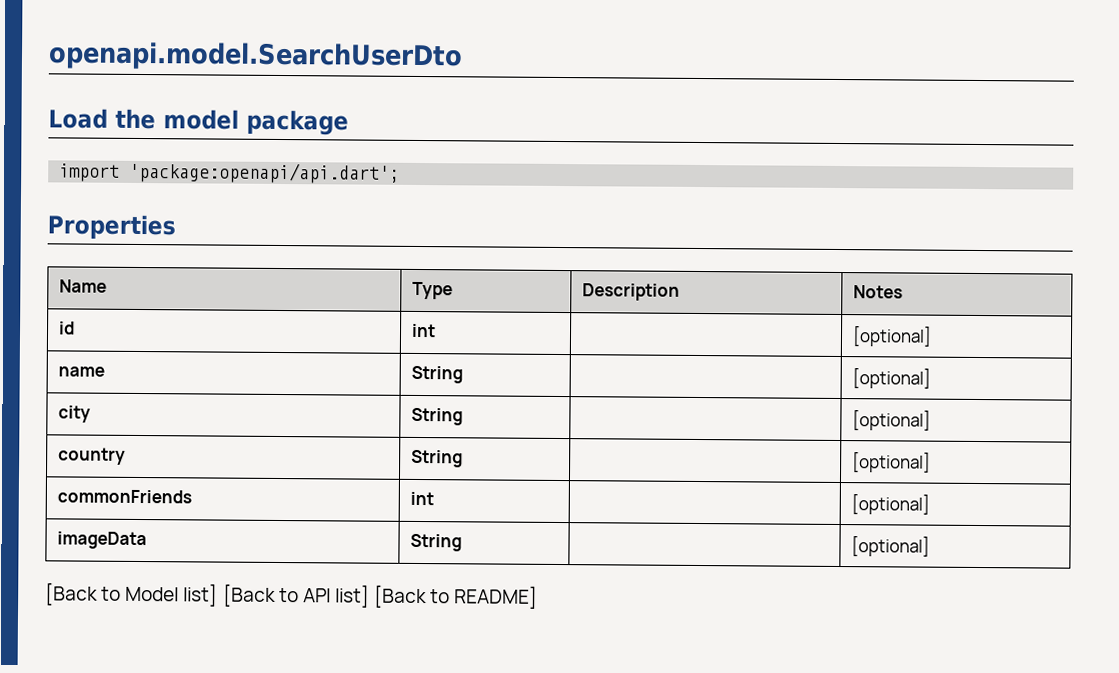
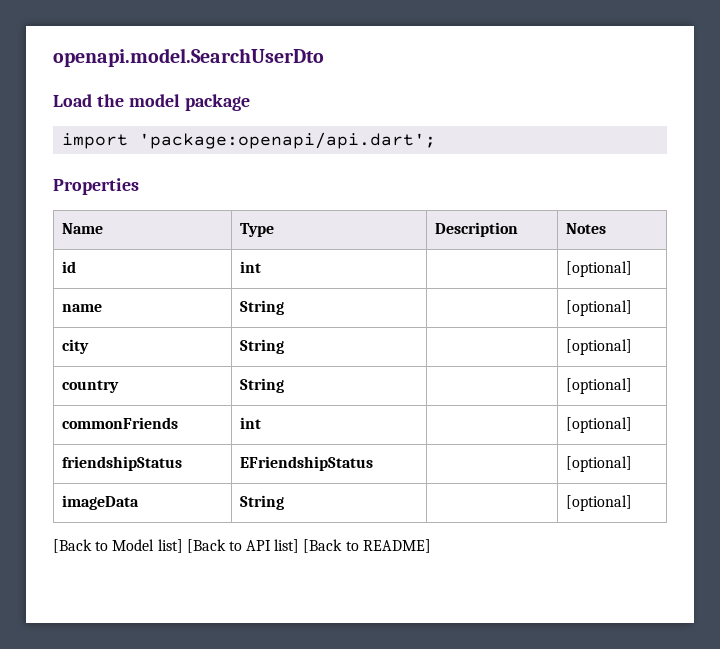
+ friendshipStatus | EFriendshipStatus | | [optional]

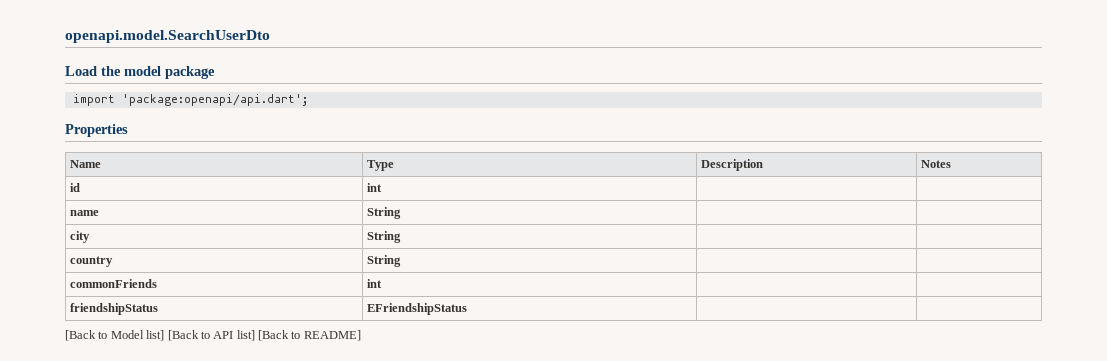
- id | int | | [optional]
+ id | int | |
- name | String | | [optional]
+ name | String | |
- city | String | | [optional]
+ city | String | |
- country | String | | [optional]
+ country | String | |
- commonFriends | int | | [optional]
+ commonFriends | int | |
- friendshipStatus | EFriendshipStatus | | [optional]
- imageData | String | | [optional]
+ friendshipStatus | EFriendshipStatus | |

